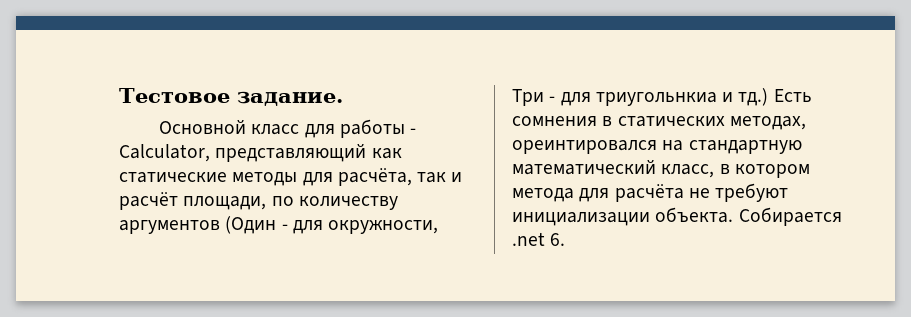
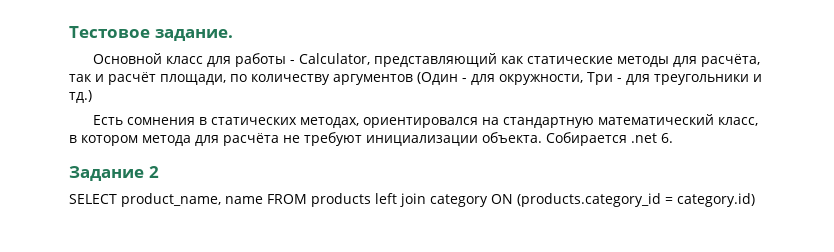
- Основной класс для работы - Calculator, представляющий как статические методы для расчёта, так и расчёт площади, по количеству аргументов (Один - для окружности, Три - для триугольнкиа и тд.) Есть сомнения в статических методах, ореинтировался на стандартную математический класс, в котором метода для расчёта не требуют инициализации объекта.
+ Основной класс для работы - Calculator, представляющий как статические методы для расчёта, так и расчёт площади, по количеству аргументов (Один - для окружности, Три - для треугольники и тд.)
+ Есть сомнения в статических методах, ориентировался на стандартную математический класс, в котором метода для расчёта не требуют инициализации объекта.
+ Задание 2
+ SELECT product_name, name FROM products left join category ON (products.category_id = category.id)

